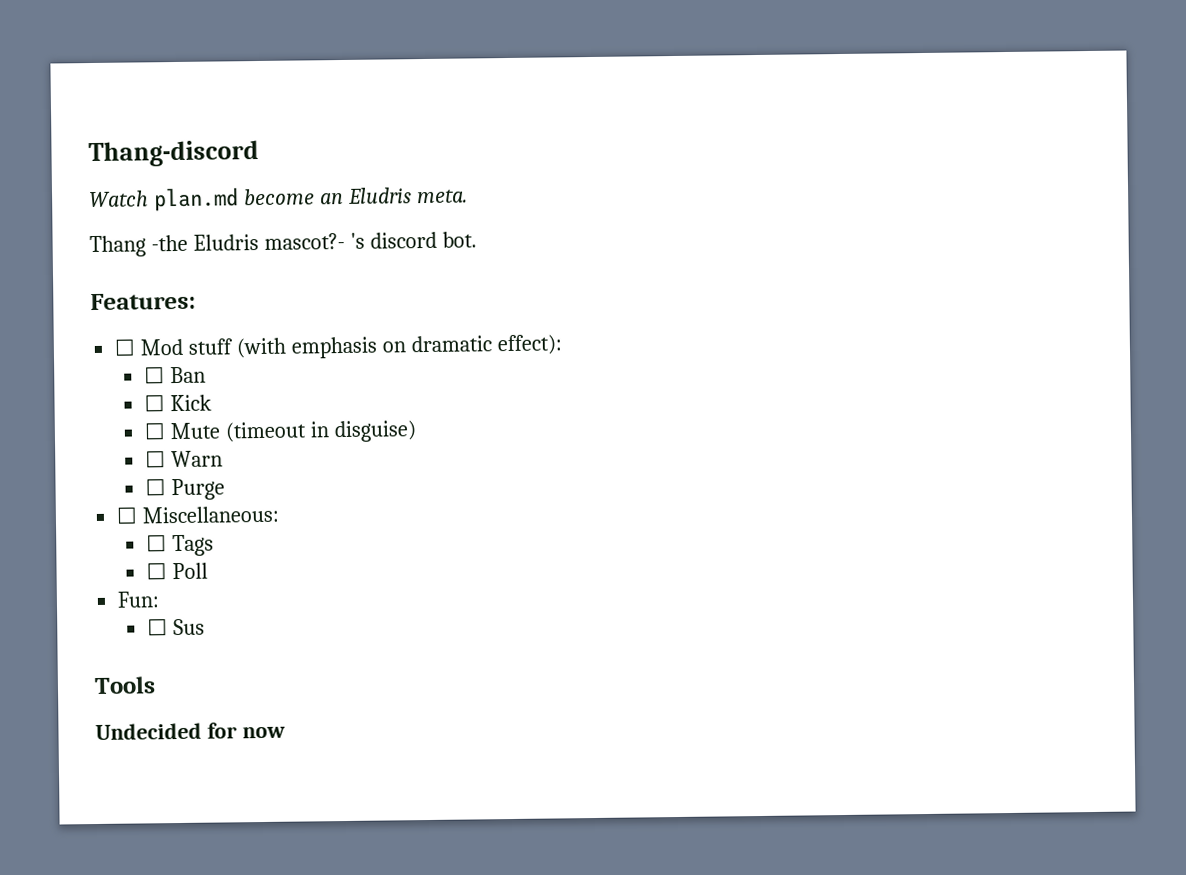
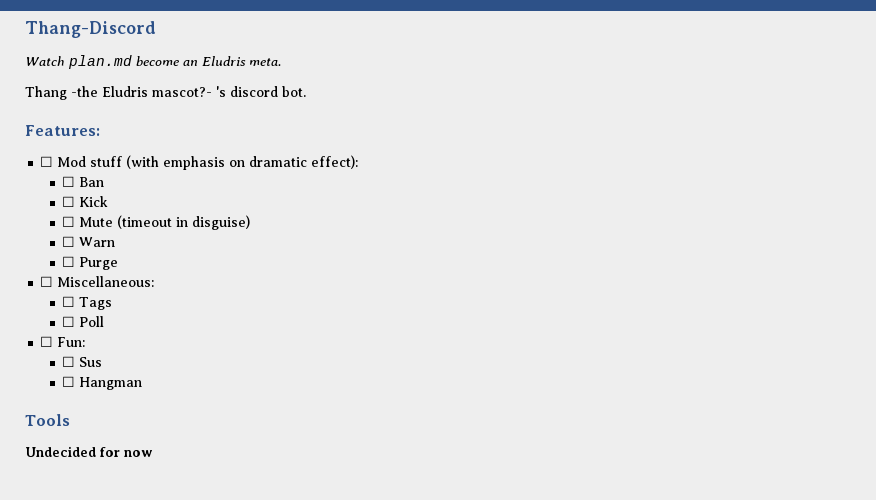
- Thang-discord
+ Thang-Discord
- Fun:
+ ☐ Fun:
+ ☐ Hangman

